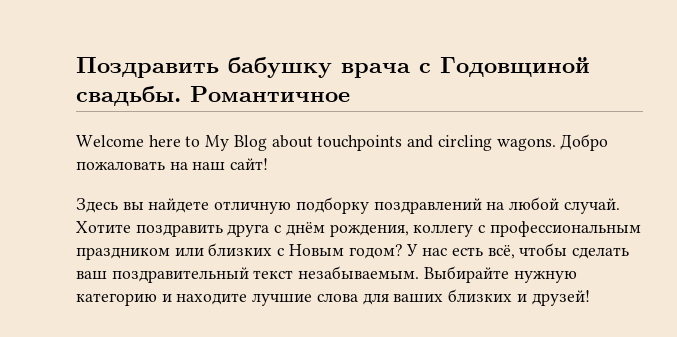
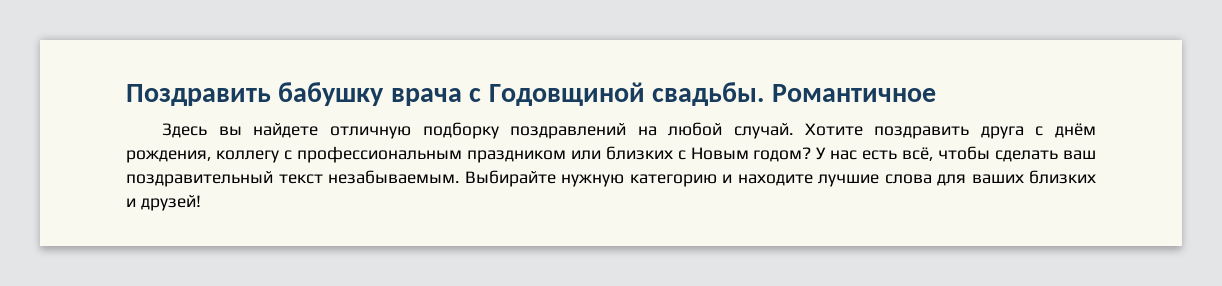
- Welcome here to My Blog about touchpoints and circling wagons. Добро пожаловать на наш сайт!

